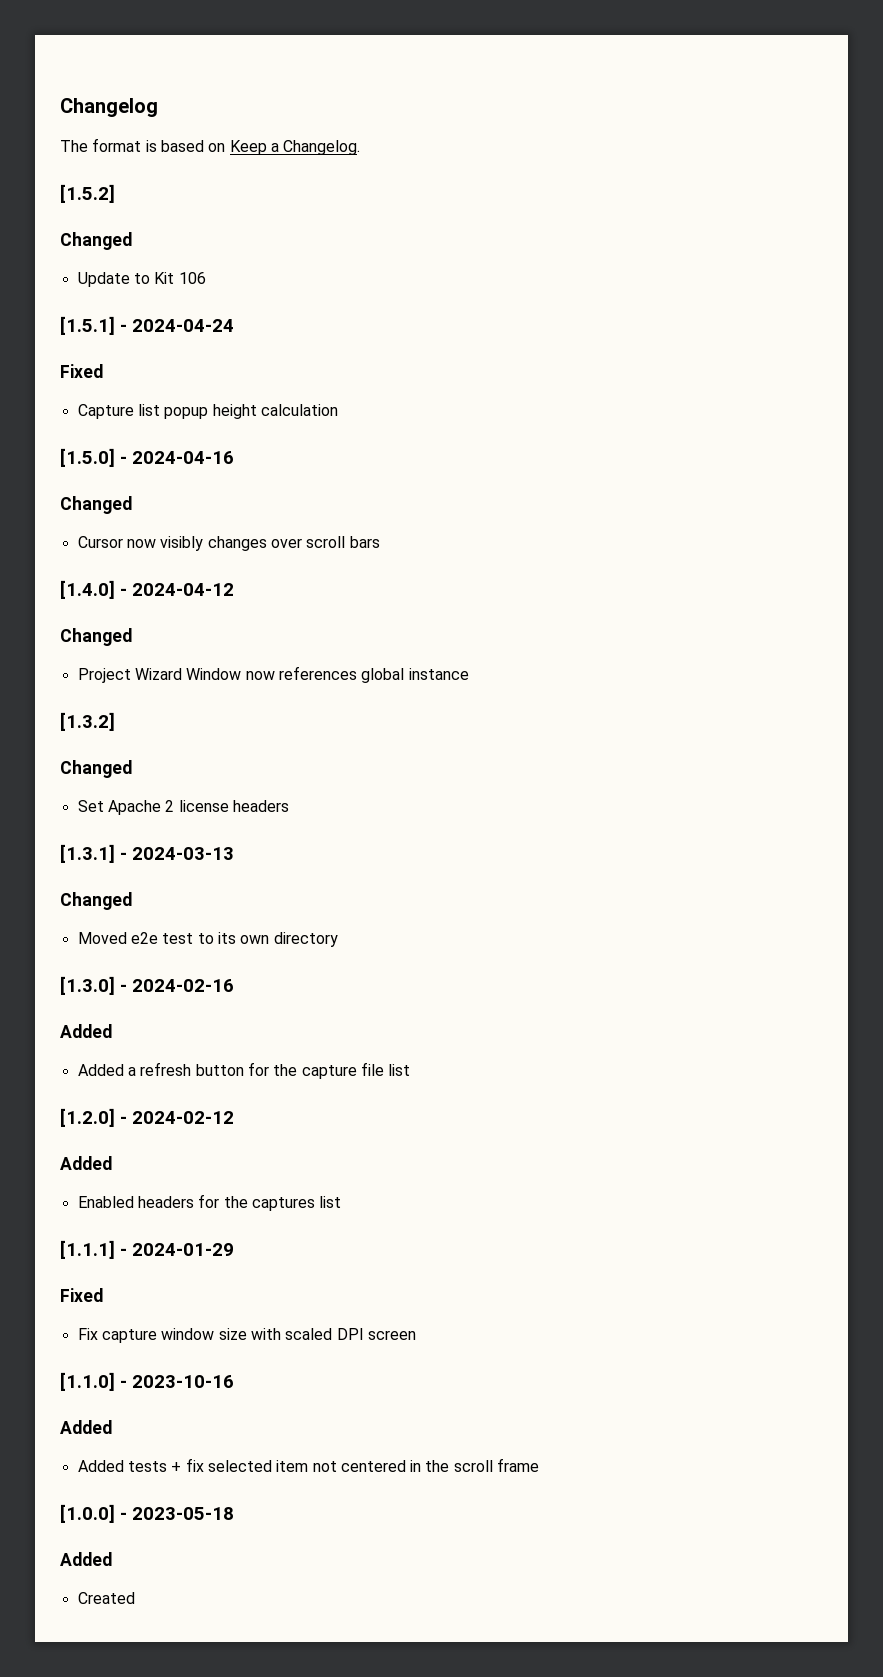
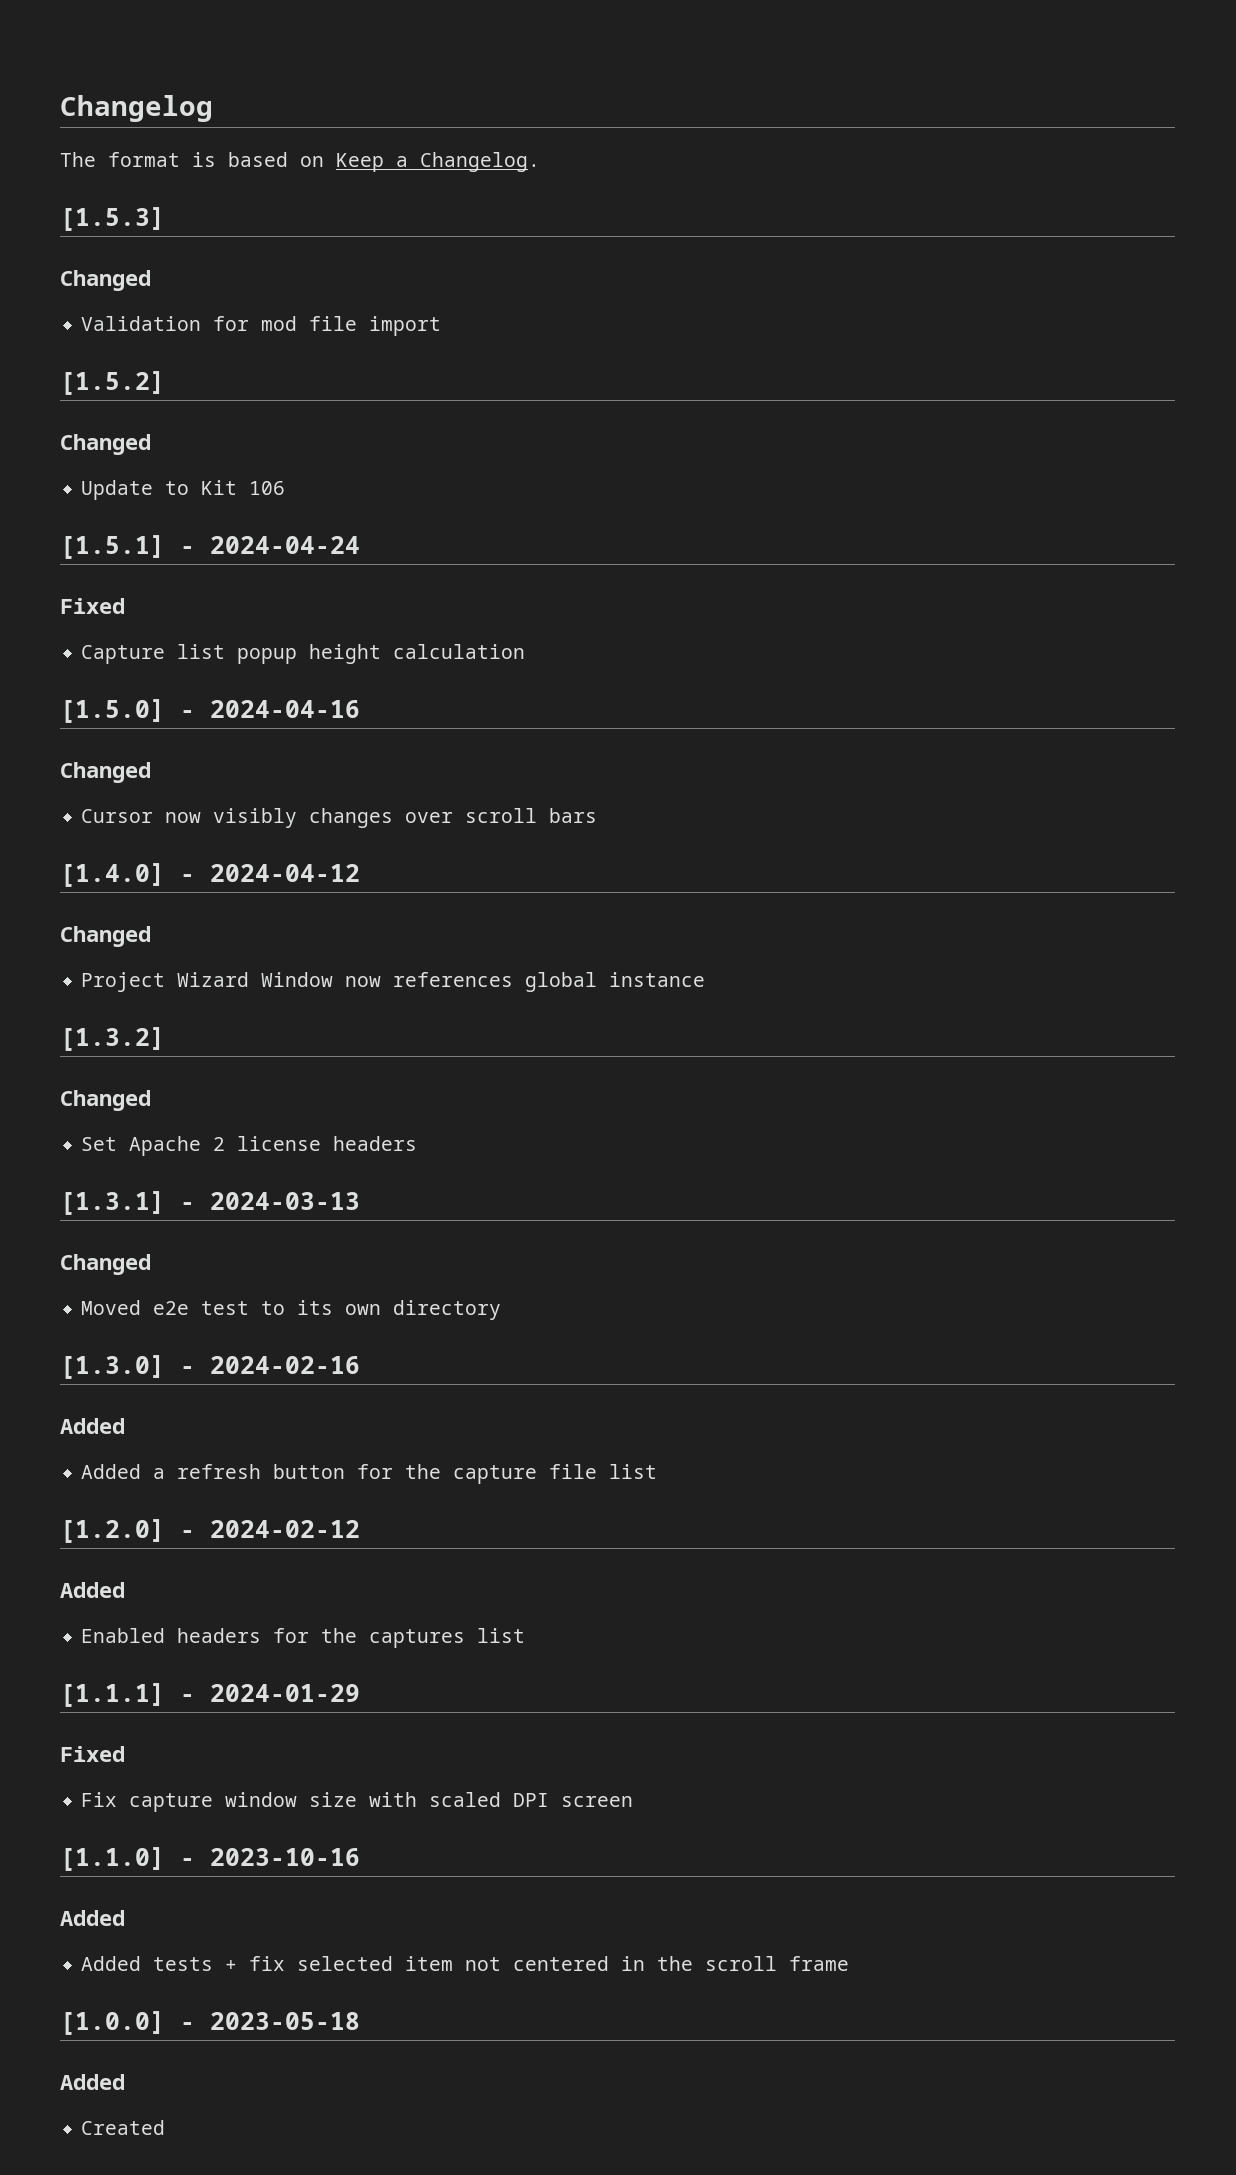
+ [1.5.3]
+ Changed
+ Validation for mod file import

